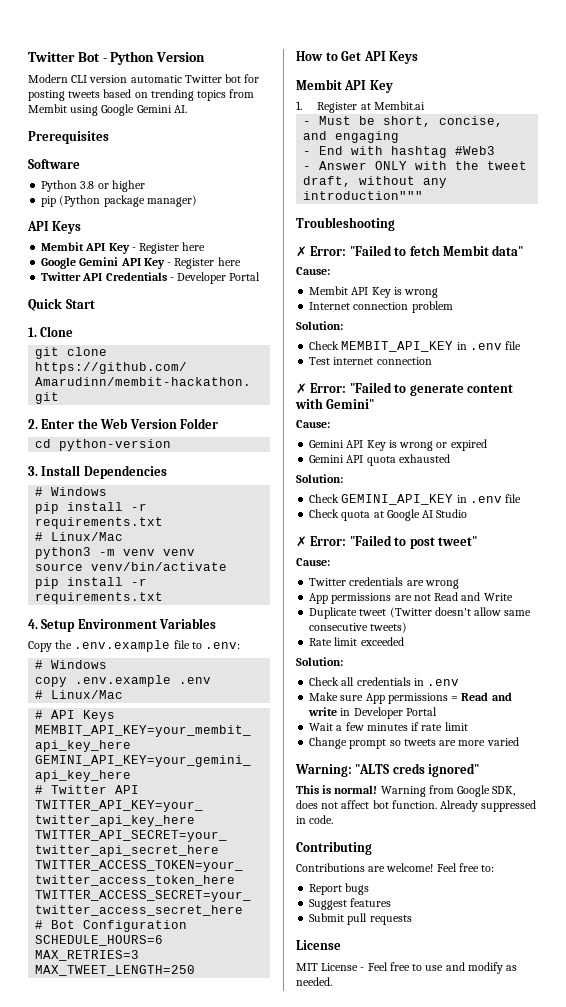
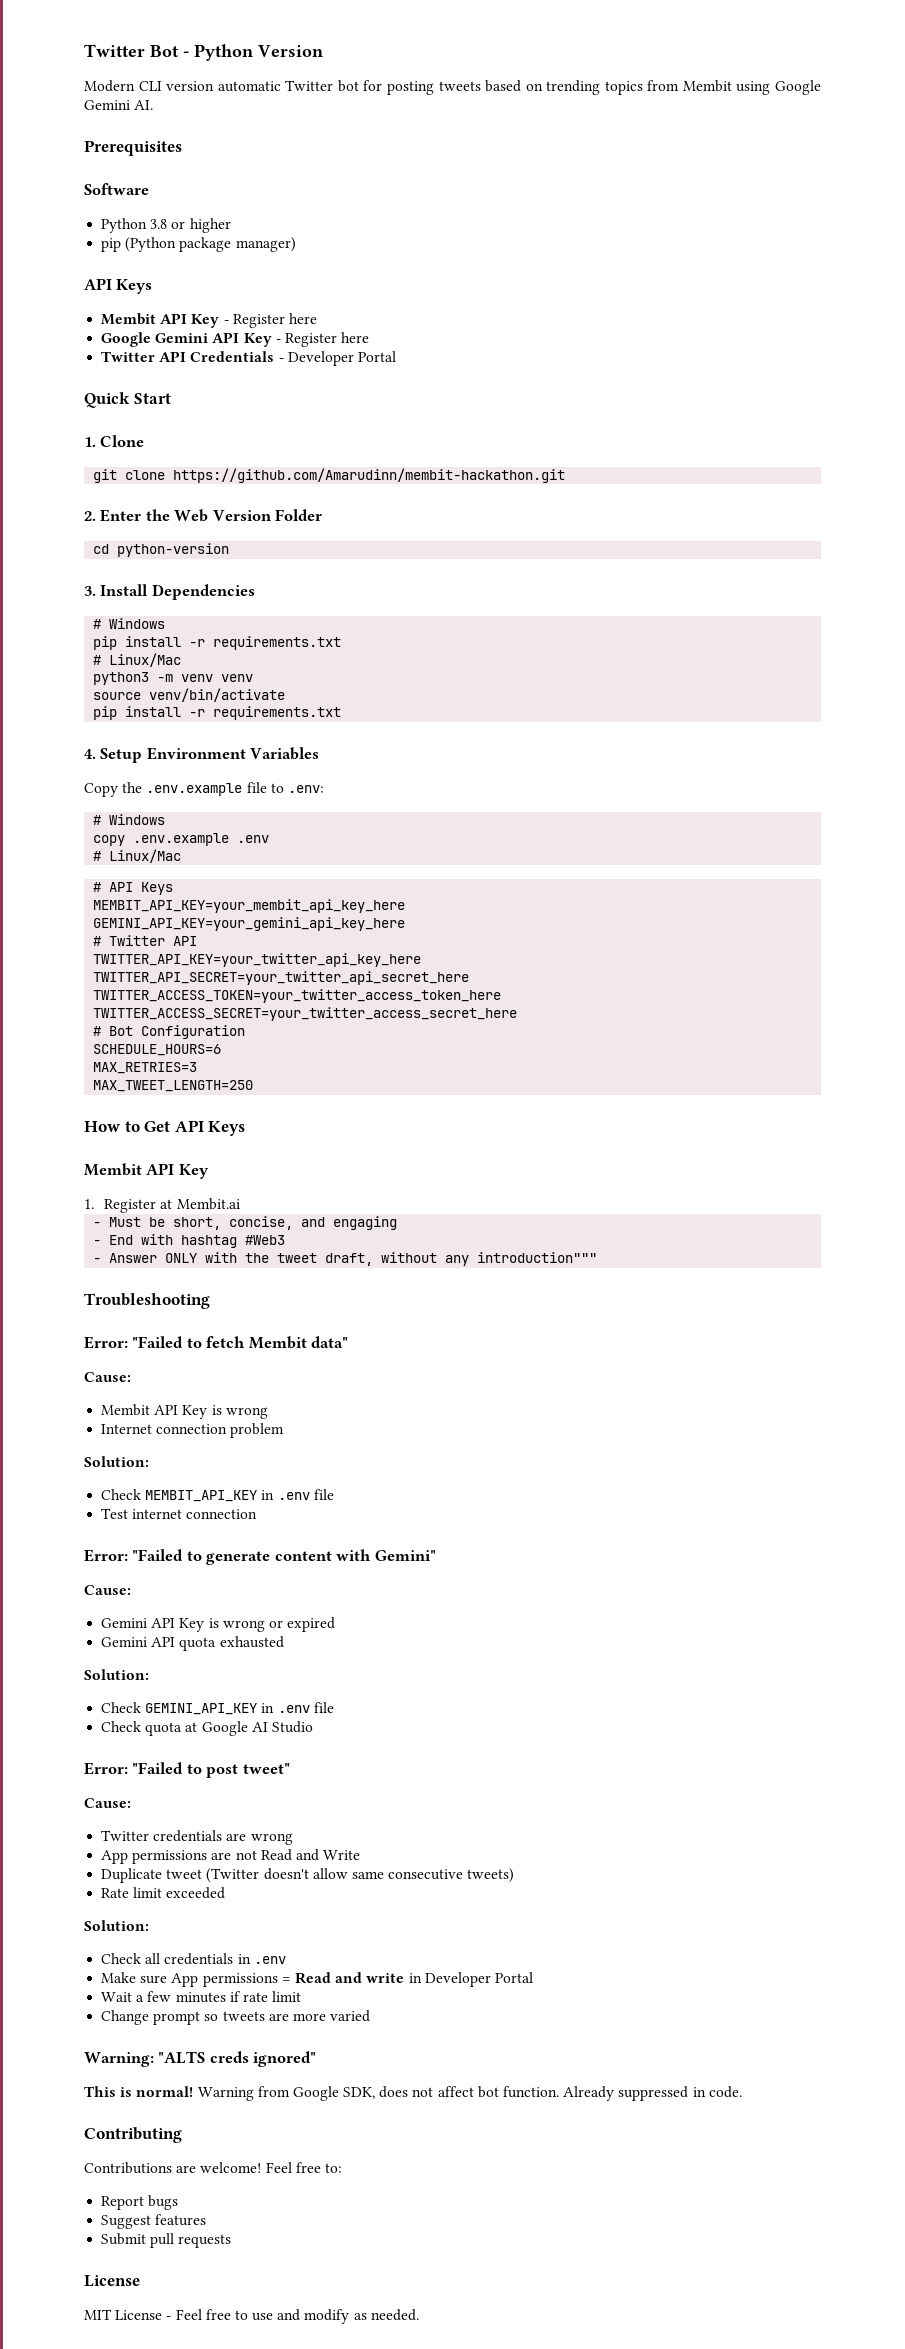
- ✗ Error: "Failed to fetch Membit data"
+ Error: "Failed to fetch Membit data"
- ✗ Error: "Failed to generate content with Gemini"
+ Error: "Failed to generate content with Gemini"
- ✗ Error: "Failed to post tweet"
+ Error: "Failed to post tweet"

